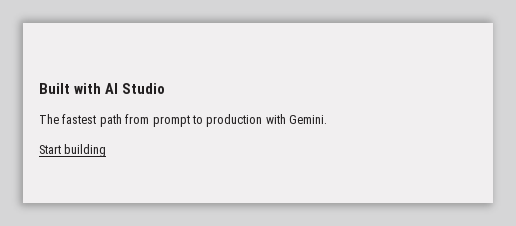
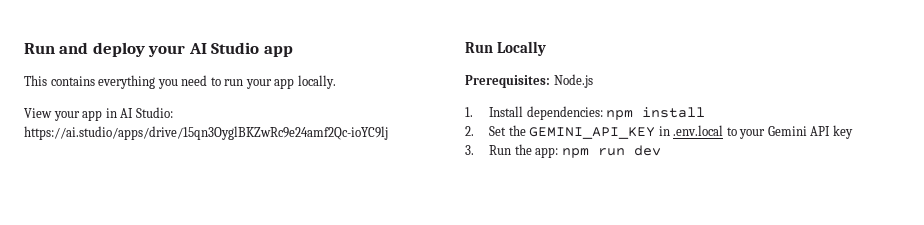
- Built with AI Studio
- The fastest path from prompt to production with Gemini.
- Start building
+ Run and deploy your AI Studio app
+ This contains everything you need to run your app locally.
+ View your app in AI Studio: https://ai.studio/apps/drive/15qn3OyglBKZwRc9e24amf2Qc-ioYC9lj
+ Run Locally
+ Prerequisites: Node.js
+ 1. Install dependencies: npm install
+ 2. Set the GEMINI_API_KEY in .env.local to your Gemini API key
+ 3. Run the app: npm run dev

